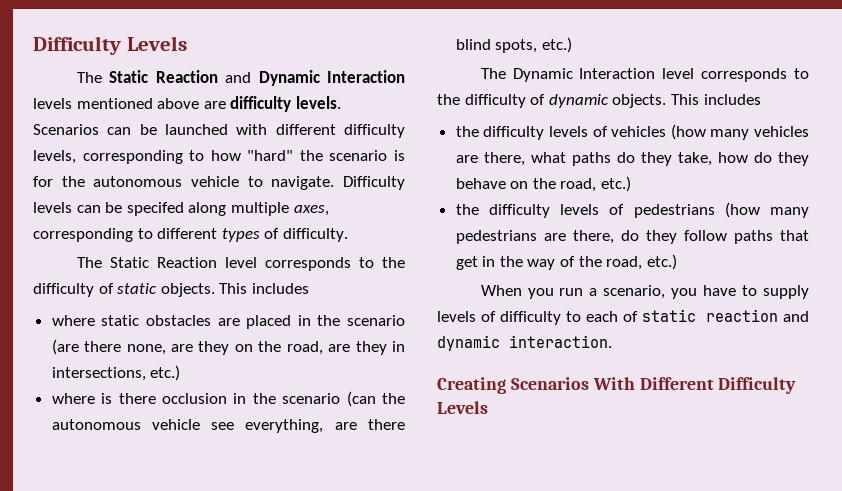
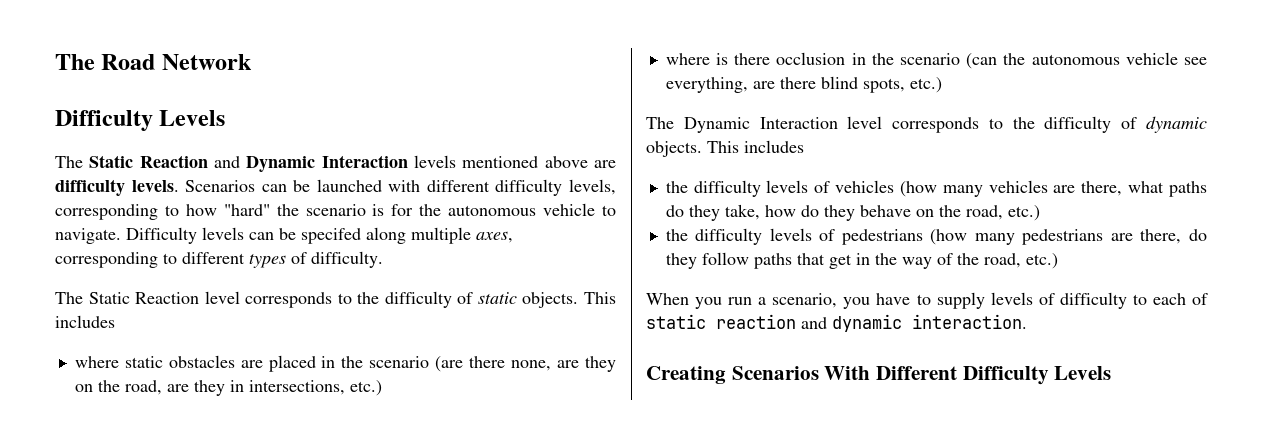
+ The Road Network

